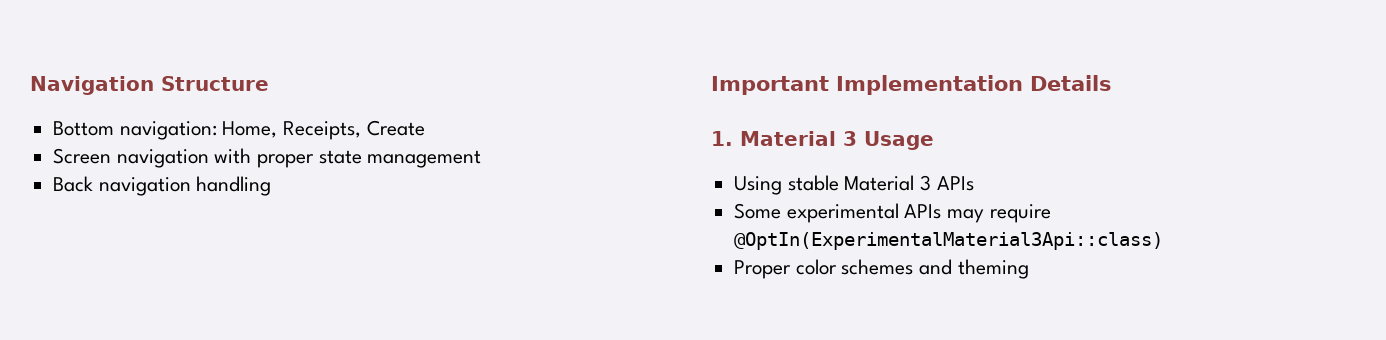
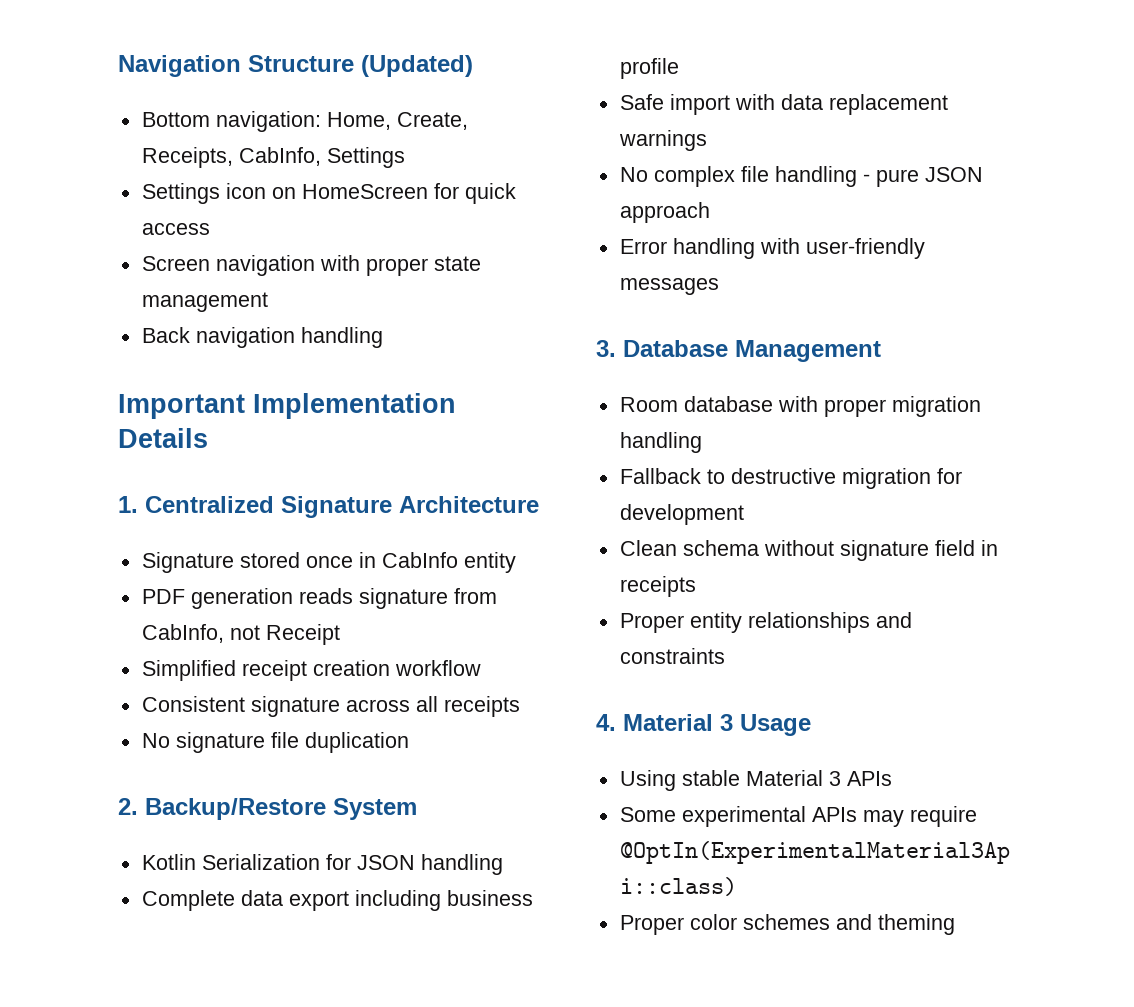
- Navigation Structure
+ Navigation Structure (Updated)
- Bottom navigation: Home, Receipts, Create
+ Bottom navigation: Home, Create, Receipts, CabInfo, Settings
+ Settings icon on HomeScreen for quick access
- 1. Material 3 Usage
+ 1. Centralized Signature Architecture
+ Signature stored once in CabInfo entity
+ PDF generation reads signature from CabInfo, not Receipt
+ Simplified receipt creation workflow
+ Consistent signature across all receipts
+ No signature file duplication
+ 2. Backup/Restore System
+ Kotlin Serialization for JSON handling
+ Complete data export including business profile
+ Safe import with data replacement warnings
+ No complex file handling - pure JSON approach
+ Error handling with user-friendly messages
+ 3. Database Management
+ Room database with proper migration handling
+ Fallback to destructive migration for development
+ Clean schema without signature field in receipts
+ Proper entity relationships and constraints
+ 4. Material 3 Usage

